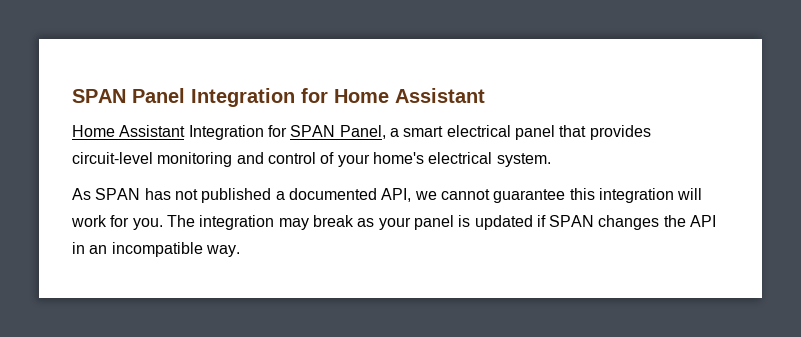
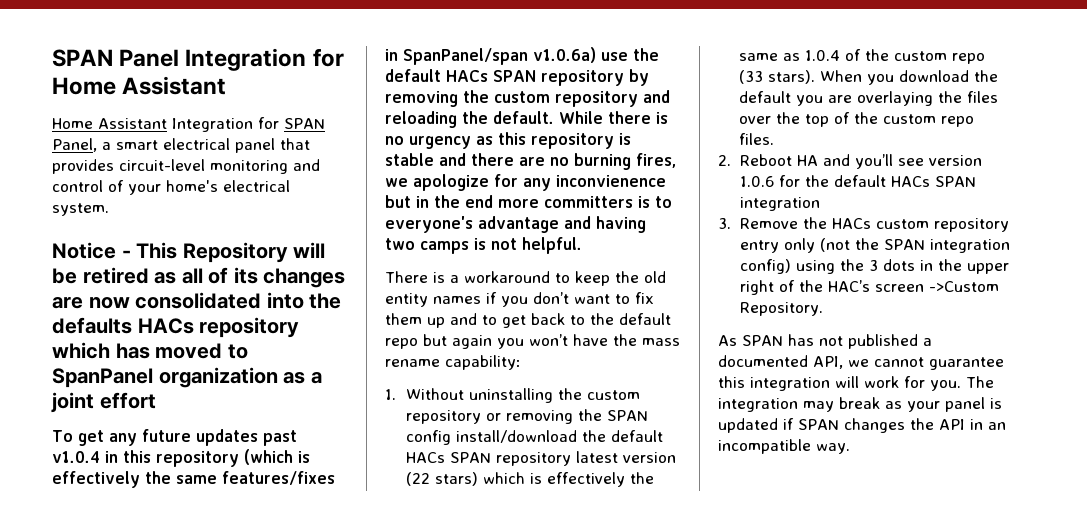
+ Notice - This Repository will be retired as all of its changes are now consolidated into the defaults HACs repository which has moved to SpanPanel organization as a joint effort
+ To get any future updates past v1.0.4 in this repository (which is effectively the same features/fixes in SpanPanel/span v1.0.6a) use the default HACs SPAN repository by removing the custom repository and reloading the default. While there is no urgency as this repository is stable and there are no burning fires, we apologize for any inconvienence but in the end more committers is to everyone's advantage and having two camps is not helpful.
+ There is a workaround to keep the old entity names if you don’t want to fix them up and to get back to the default repo but again you won’t have the mass rename capability:
+ 1. Without uninstalling the custom repository or removing the SPAN config install/download the default HACs SPAN repository latest version (22 stars) which is effectively the same as 1.0.4 of the custom repo (33 stars). When you download the default you are overlaying the files over the top of the custom repo files.
+ 2. Reboot HA and you’ll see version 1.0.6 for the default HACs SPAN integration
+ 3. Remove the HACs custom repository entry only (not the SPAN integration config) using the 3 dots in the upper right of the HAC’s screen ->Custom Repository.

